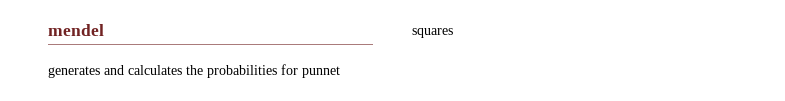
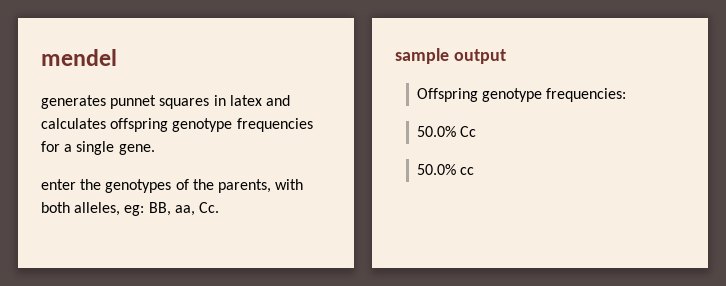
- generates and calculates the probabilities for punnet squares
+ generates punnet squares in latex and calculates offspring genotype frequencies for a single gene.
+ enter the genotypes of the parents, with both alleles, eg: BB, aa, Cc.
+ sample output
+ Offspring genotype frequencies:
+ 50.0% Cc
+ 50.0% cc

